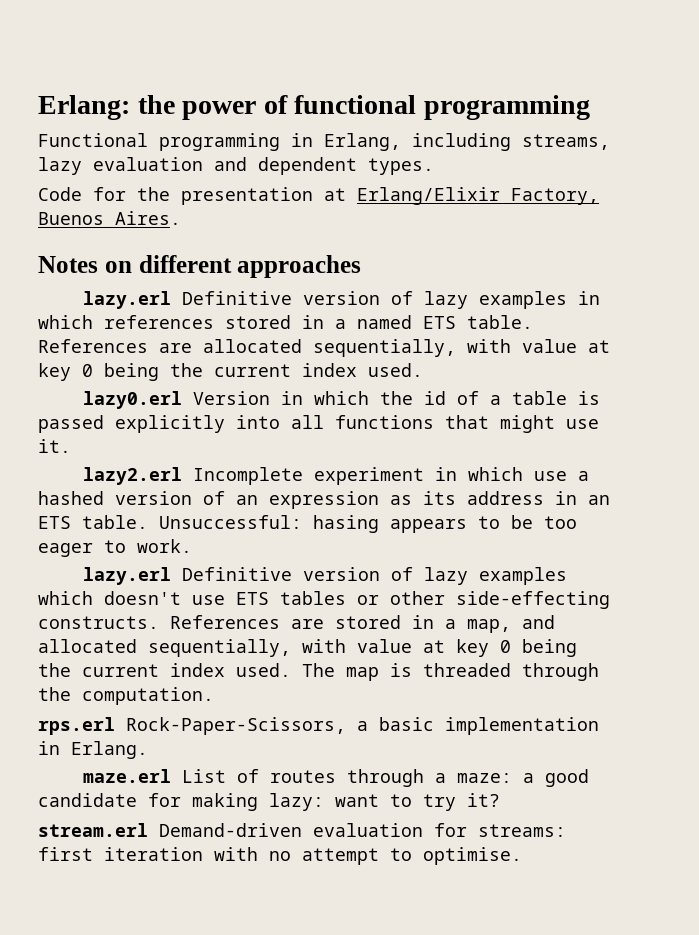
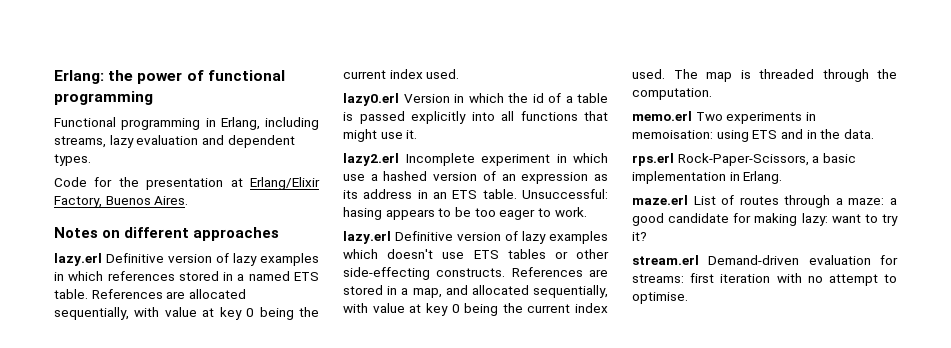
+ memo.erl Two experiments in memoisation: using ETS and in the data.

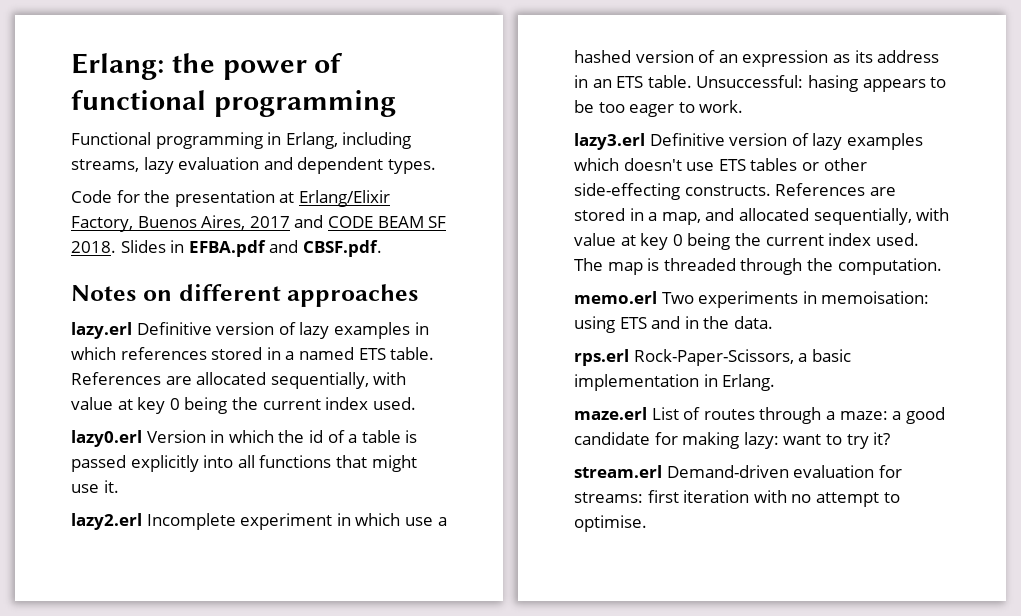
- Code for the presentation at Erlang/Elixir Factory, Buenos Aires.
+ Code for the presentation at Erlang/Elixir Factory, Buenos Aires, 2017 and CODE BEAM SF 2018. Slides in EFBA.pdf and CBSF.pdf.
- lazy.erl Definitive version of lazy examples which doesn't use ETS tables or other side-effecting constructs.
+ lazy3.erl Definitive version of lazy examples which doesn't use ETS tables or other side-effecting constructs.

